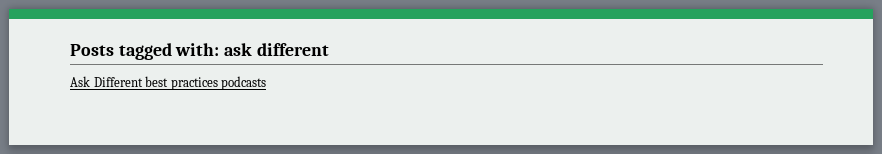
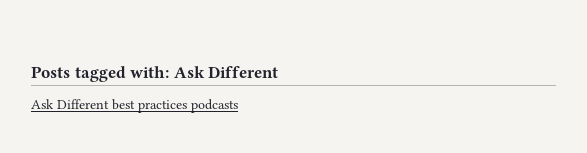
- Posts tagged with: ask different
+ Posts tagged with: Ask Different

